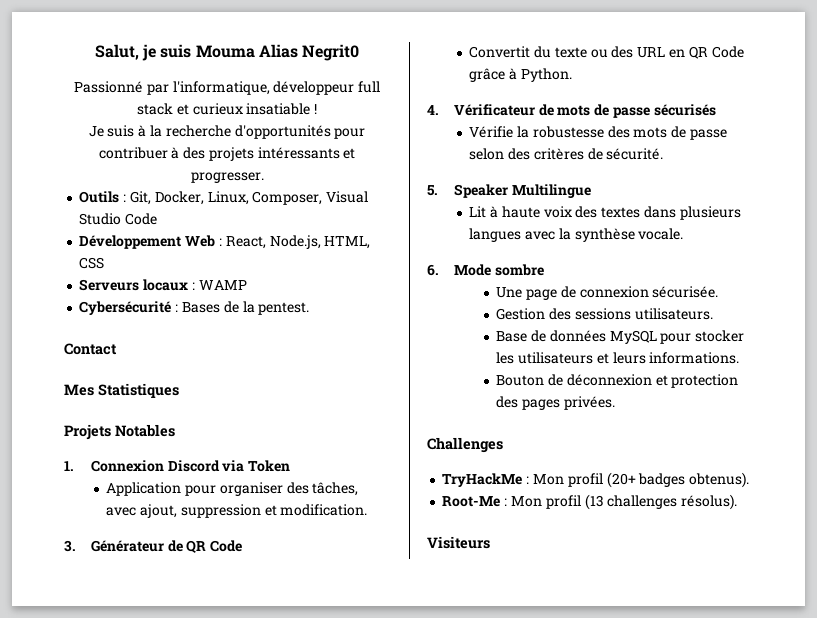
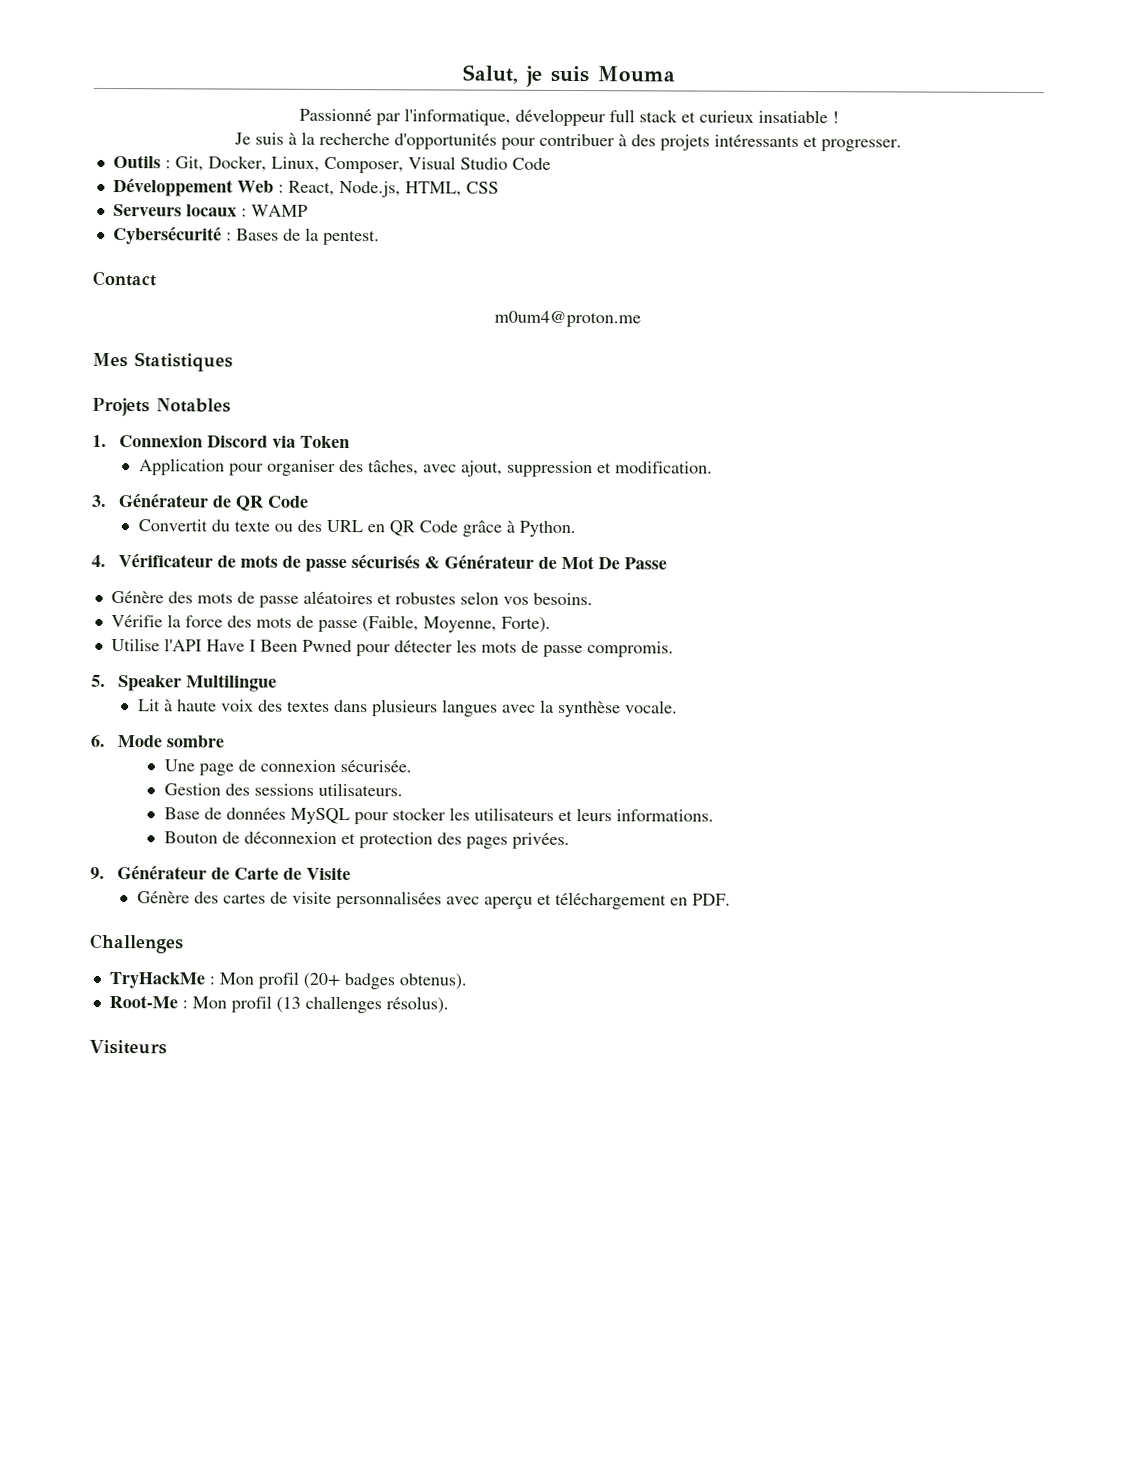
- Salut, je suis Mouma Alias Negrit0
+ Salut, je suis Mouma
+ m0um4@proton.me
- 4. Vérificateur de mots de passe sécurisés
- Vérifie la robustesse des mots de passe selon des critères de sécurité.
+ 4. Vérificateur de mots de passe sécurisés & Générateur de Mot De Passe
+ Génère des mots de passe aléatoires et robustes selon vos besoins.
+ Vérifie la force des mots de passe (Faible, Moyenne, Forte).
+ Utilise l'API Have I Been Pwned pour détecter les mots de passe compromis.
+ 9. Générateur de Carte de Visite
+ Génère des cartes de visite personnalisées avec aperçu et téléchargement en PDF.

